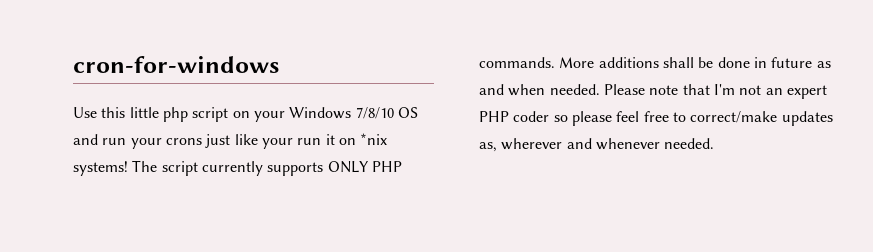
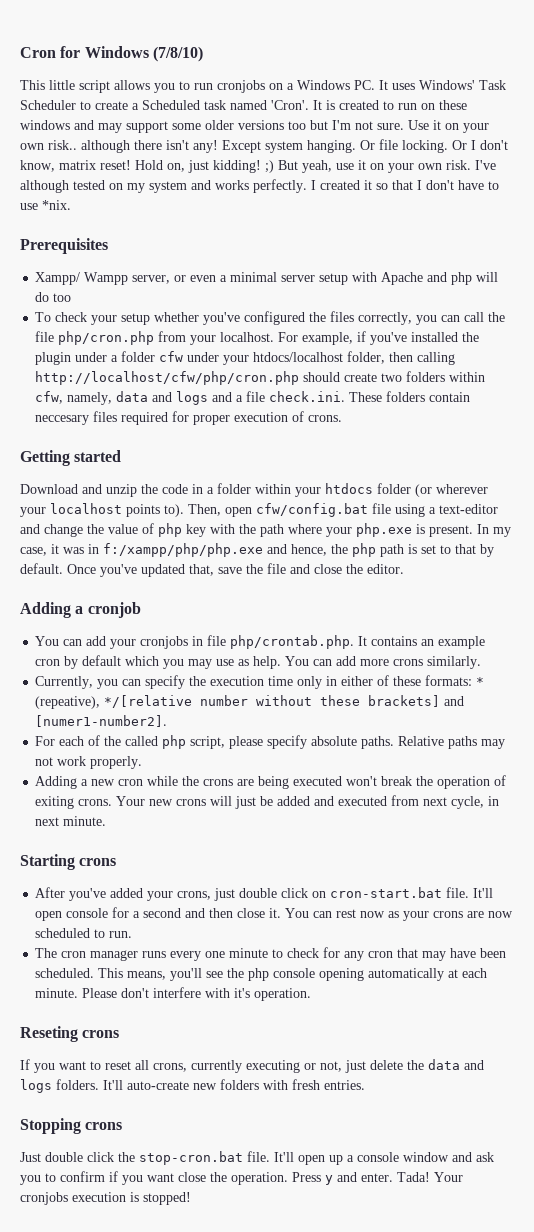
- cron-for-windows
- Use this little php script on your Windows 7/8/10 OS and run your crons just like your run it on *nix systems! The script currently supports ONLY PHP commands. More additions shall be done in future as and when needed. Please note that I'm not an expert PHP coder so please feel free to correct/make updates as, wherever and whenever needed.
+ Cron for Windows (7/8/10)
+ This little script allows you to run cronjobs on a Windows PC. It uses Windows' Task Scheduler to create a Scheduled task named 'Cron'. It is created to run on these windows and may support some older versions too but I'm not sure. Use it on your own risk.. although there isn't any! Except system hanging. Or file locking. Or I don't know, matrix reset! Hold on, just kidding! ;) But yeah, use it on your own risk. I've although tested on my system and works perfectly. I created it so that I don't have to use *nix.
+ Prerequisites
+ Xampp/ Wampp server, or even a minimal server setup with Apache and php will do too
+ To check your setup whether you've configured the files correctly, you can call the file php/cron.php from your localhost. For example, if you've installed the plugin under a folder cfw under your htdocs/localhost folder, then calling http://localhost/cfw/php/cron.php should create two folders within cfw, namely, data and logs and a file check.ini. These folders contain neccesary files required for proper execution of crons.
+ Getting started
+ Download and unzip the code in a folder within your htdocs folder (or wherever your localhost points to). Then, open cfw/config.bat file using a text-editor and change the value of php key with the path where your php.exe is present. In my case, it was in f:/xampp/php/php.exe and hence, the php path is set to that by default. Once you've updated that, save the file and close the editor.
+ Adding a cronjob
+ You can add your cronjobs in file php/crontab.php. It contains an example cron by default which you may use as help. You can add more crons similarly.
+ Currently, you can specify the execution time only in either of these formats: * (repeative), */[relative number without these brackets] and [numer1-number2].
+ For each of the called php script, please specify absolute paths. Relative paths may not work properly.
+ Adding a new cron while the crons are being executed won't break the operation of exiting crons. Your new crons will just be added and executed from next cycle, in next minute.
+ Starting crons
+ After you've added your crons, just double click on cron-start.bat file. It'll open console for a second and then close it. You can rest now as your crons are now scheduled to run.
+ The cron manager runs every one minute to check for any cron that may have been scheduled. This means, you'll see the php console opening automatically at each minute. Please don't interfere with it's operation.
+ Reseting crons
+ If you want to reset all crons, currently executing or not, just delete the data and logs folders. It'll auto-create new folders with fresh entries.
+ Stopping crons
+ Just double click the stop-cron.bat file. It'll open up a console window and ask you to confirm if you want close the operation. Press y and enter. Tada! Your cronjobs execution is stopped!

